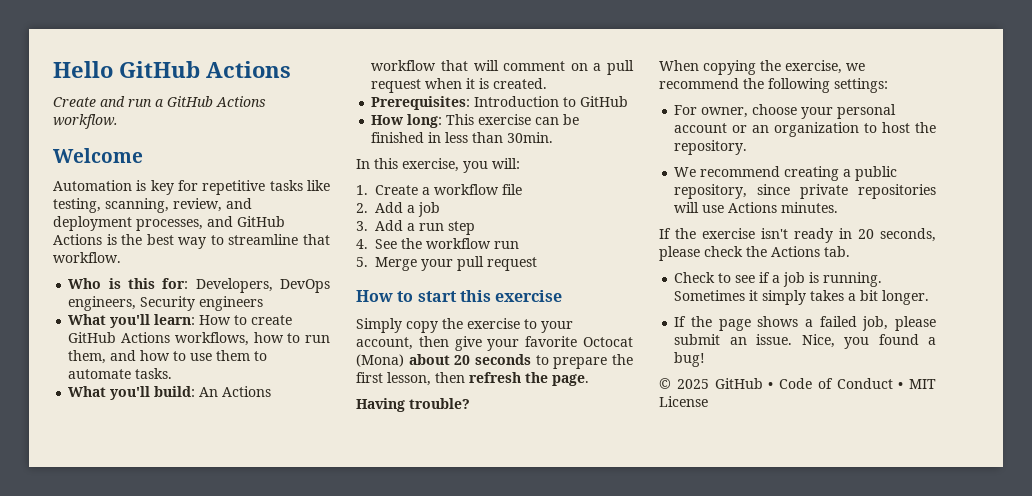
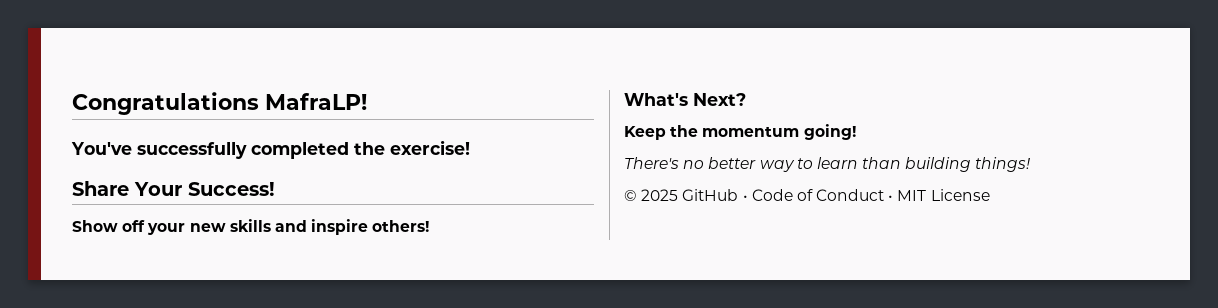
- Hello GitHub Actions
- Create and run a GitHub Actions workflow.
- Welcome
- Automation is key for repetitive tasks like testing, scanning, review, and deployment processes, and GitHub Actions is the best way to streamline that workflow.
- Who is this for: Developers, DevOps engineers, Security engineers
- What you'll learn: How to create GitHub Actions workflows, how to run them, and how to use them to automate tasks.
- What you'll build: An Actions workflow that will comment on a pull request when it is created.
- Prerequisites: Introduction to GitHub
- How long: This exercise can be finished in less than 30min.
- In this exercise, you will:
- 1. Create a workflow file
- 2. Add a job
- 3. Add a run step
- 4. See the workflow run
- 5. Merge your pull request
- How to start this exercise
- Simply copy the exercise to your account, then give your favorite Octocat (Mona) about 20 seconds to prepare the first lesson, then refresh the page.
- Having trouble?
- When copying the exercise, we recommend the following settings:
- For owner, choose your personal account or an organization to host the repository.
- We recommend creating a public repository, since private repositories will use Actions minutes.
- If the exercise isn't ready in 20 seconds, please check the Actions tab.
- Check to see if a job is running. Sometimes it simply takes a bit longer.
- If the page shows a failed job, please submit an issue. Nice, you found a bug!
+ Congratulations MafraLP!
+ You've successfully completed the exercise!
+ Share Your Success!
+ Show off your new skills and inspire others!
+ What's Next?
+ Keep the momentum going!
+ There's no better way to learn than building things!

